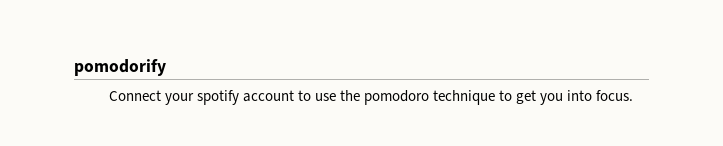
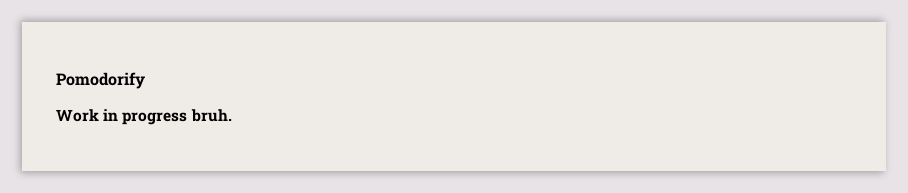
- pomodorify
- Connect your spotify account to use the pomodoro technique to get you into focus.
+ Pomodorify
+ Work in progress bruh.

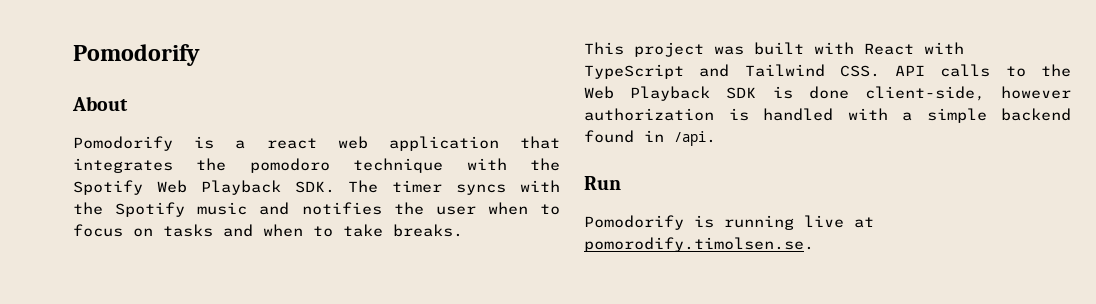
- Work in progress bruh.
+ About
+ Pomodorify is a react web application that integrates the pomodoro technique with the Spotify Web Playback SDK. The timer syncs with the Spotify music and notifies the user when to focus on tasks and when to take breaks.
+ This project was built with React with TypeScript and Tailwind CSS. API calls to the Web Playback SDK is done client-side, however authorization is handled with a simple backend found in /api.
+ Run
+ Pomodorify is running live at pomorodify.timolsen.se.

